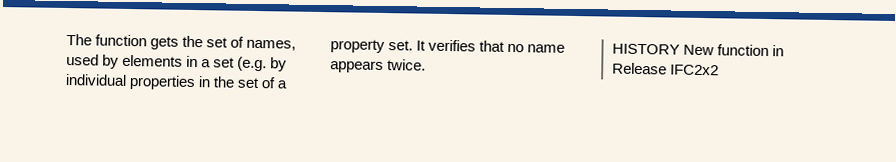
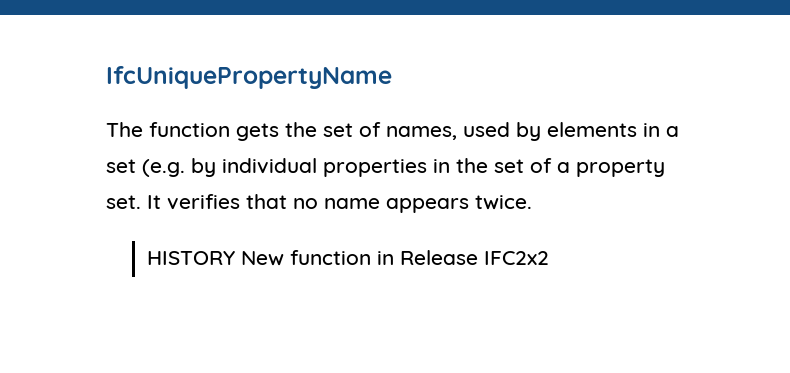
+ IfcUniquePropertyName

